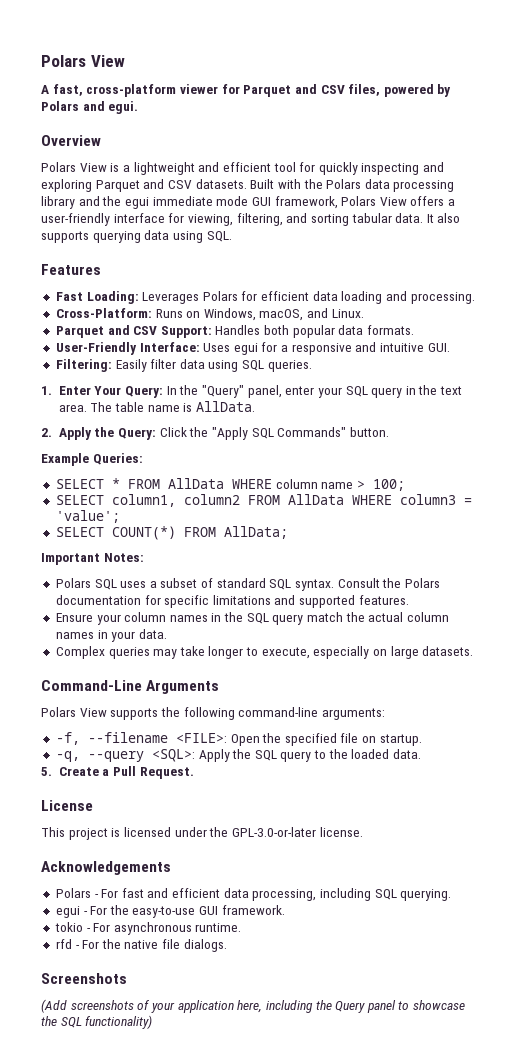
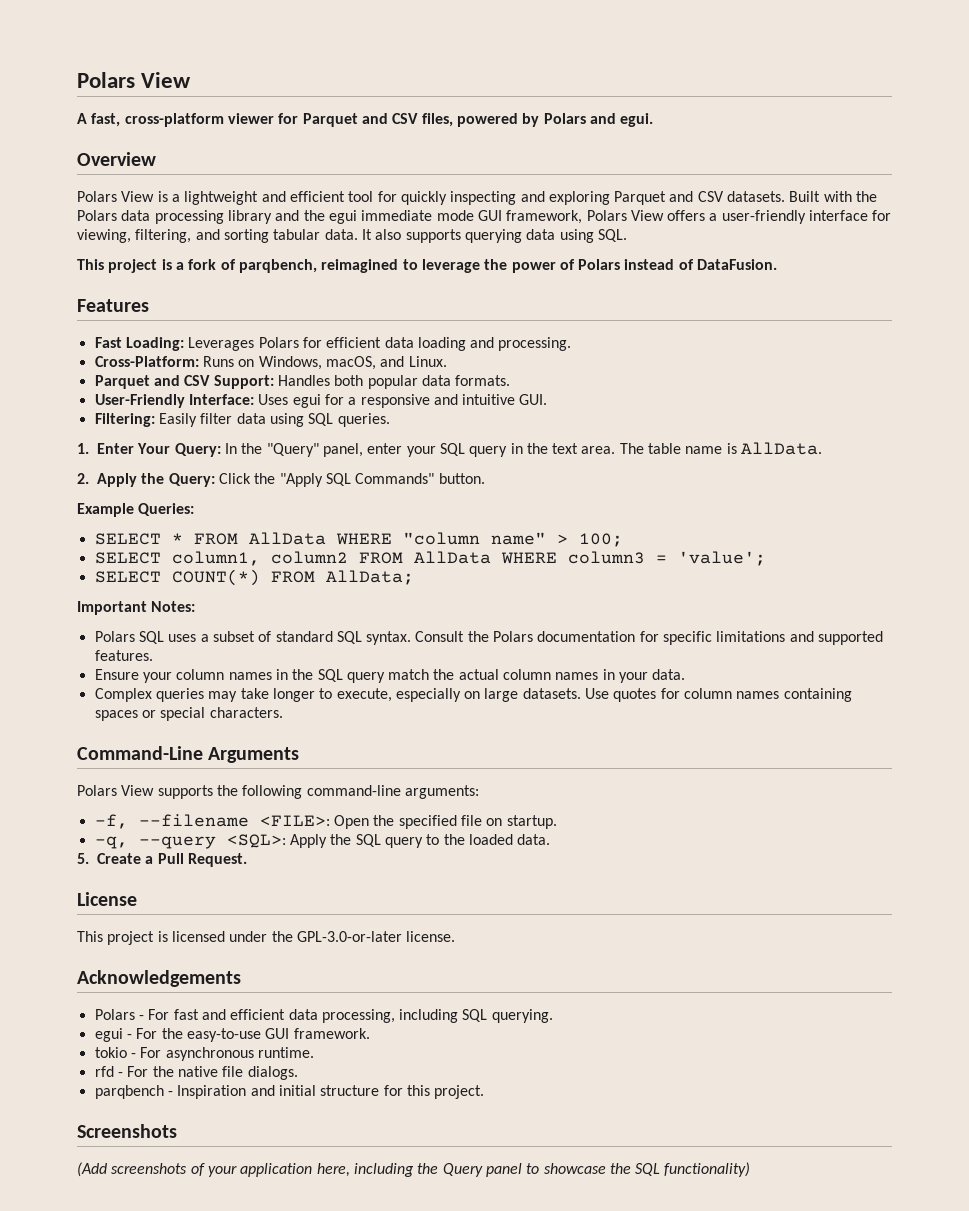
+ This project is a fork of parqbench, reimagined to leverage the power of Polars instead of DataFusion.
- SELECT * FROM AllData WHERE column name > 100;
+ SELECT * FROM AllData WHERE "column name" > 100;
+ Use quotes for column names containing spaces or special characters.
+ parqbench - Inspiration and initial structure for this project.

